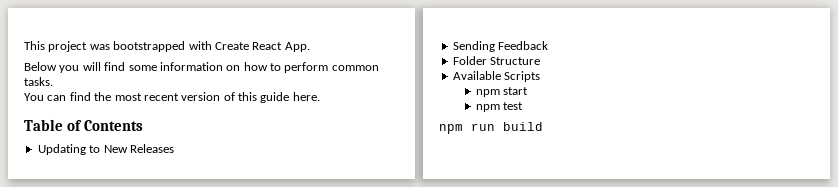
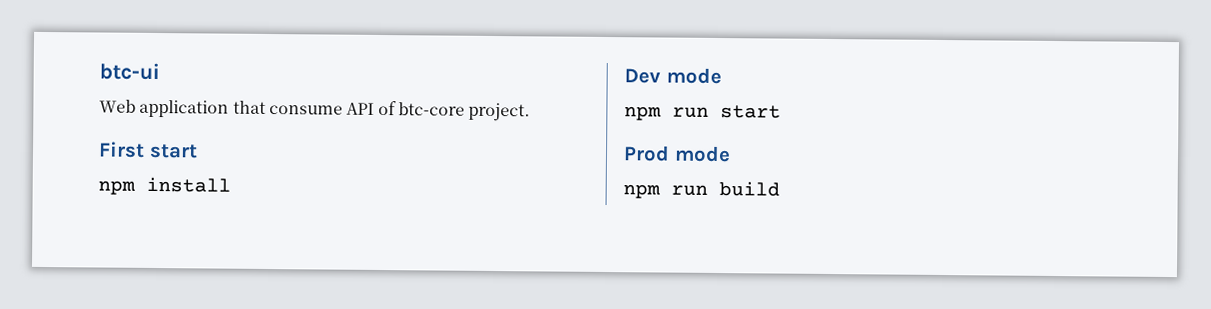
- This project was bootstrapped with Create React App.
- Below you will find some information on how to perform common tasks.
- You can find the most recent version of this guide here.
- Table of Contents
- Updating to New Releases
- Sending Feedback
- Folder Structure
- Available Scripts
- npm start
- npm test
+ btc-ui
+ Web application that consume API of btc-core project.
+ First start
+ npm install
+ Dev mode
+ npm run start
+ Prod mode

